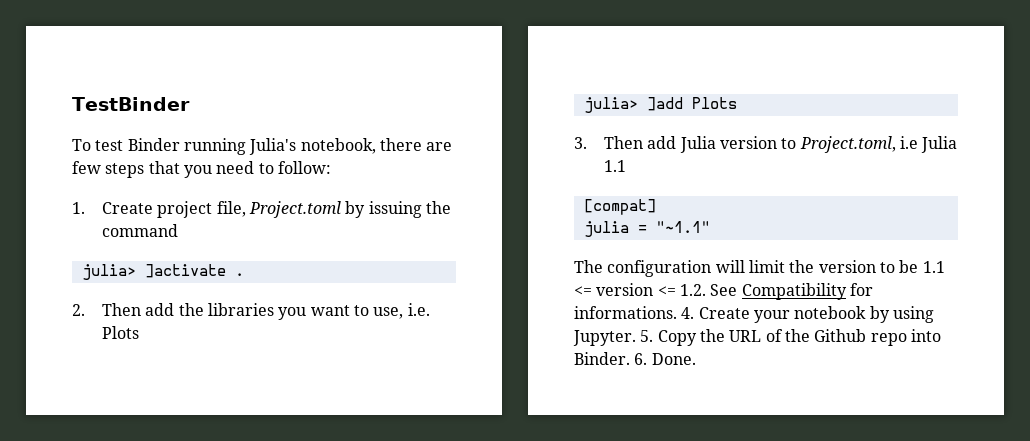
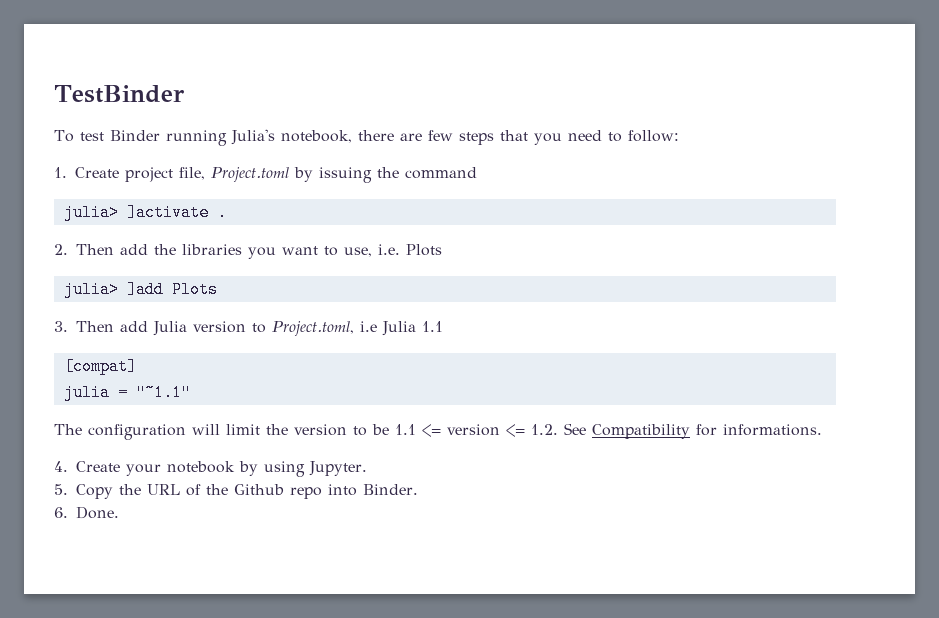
- The configuration will limit the version to be 1.1 <= version <= 1.2. See Compatibility for informations. 4. Create your notebook by using Jupyter. 5. Copy the URL of the Github repo into Binder. 6. Done.
+ The configuration will limit the version to be 1.1 <= version <= 1.2. See Compatibility for informations.
+ 4. Create your notebook by using Jupyter.
+ 5. Copy the URL of the Github repo into Binder.
+ 6. Done.

